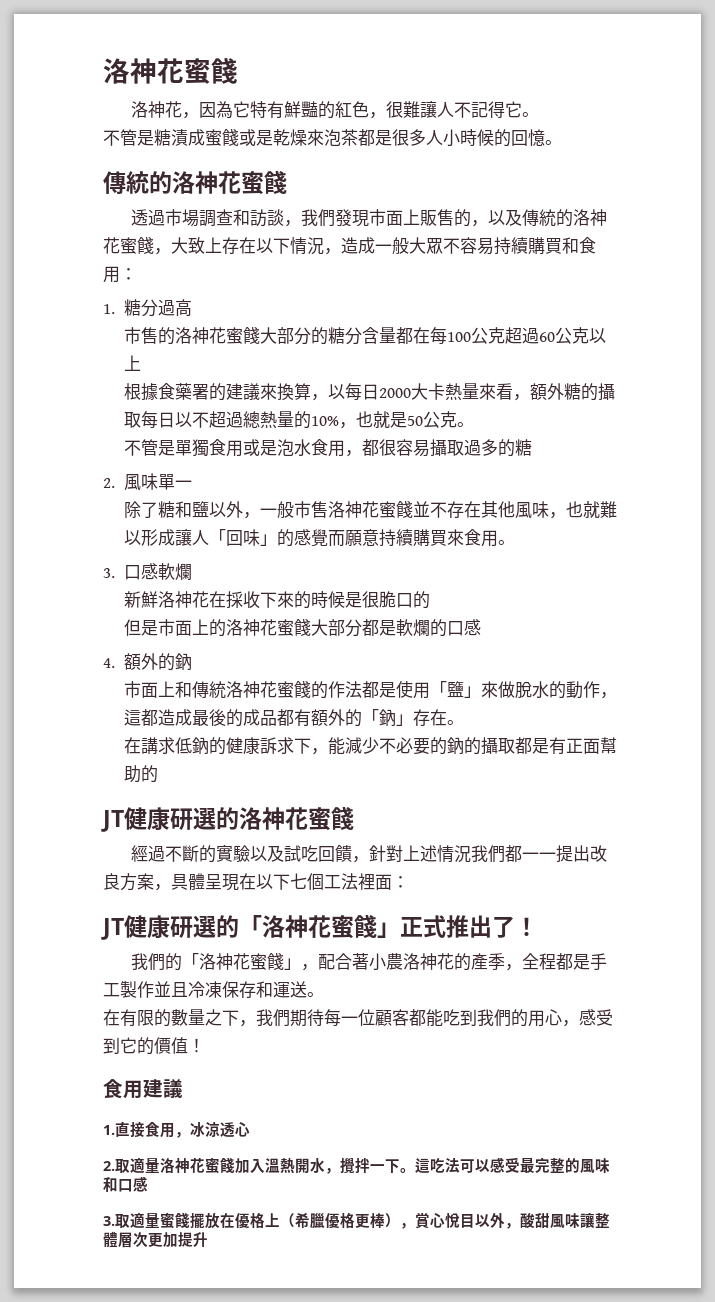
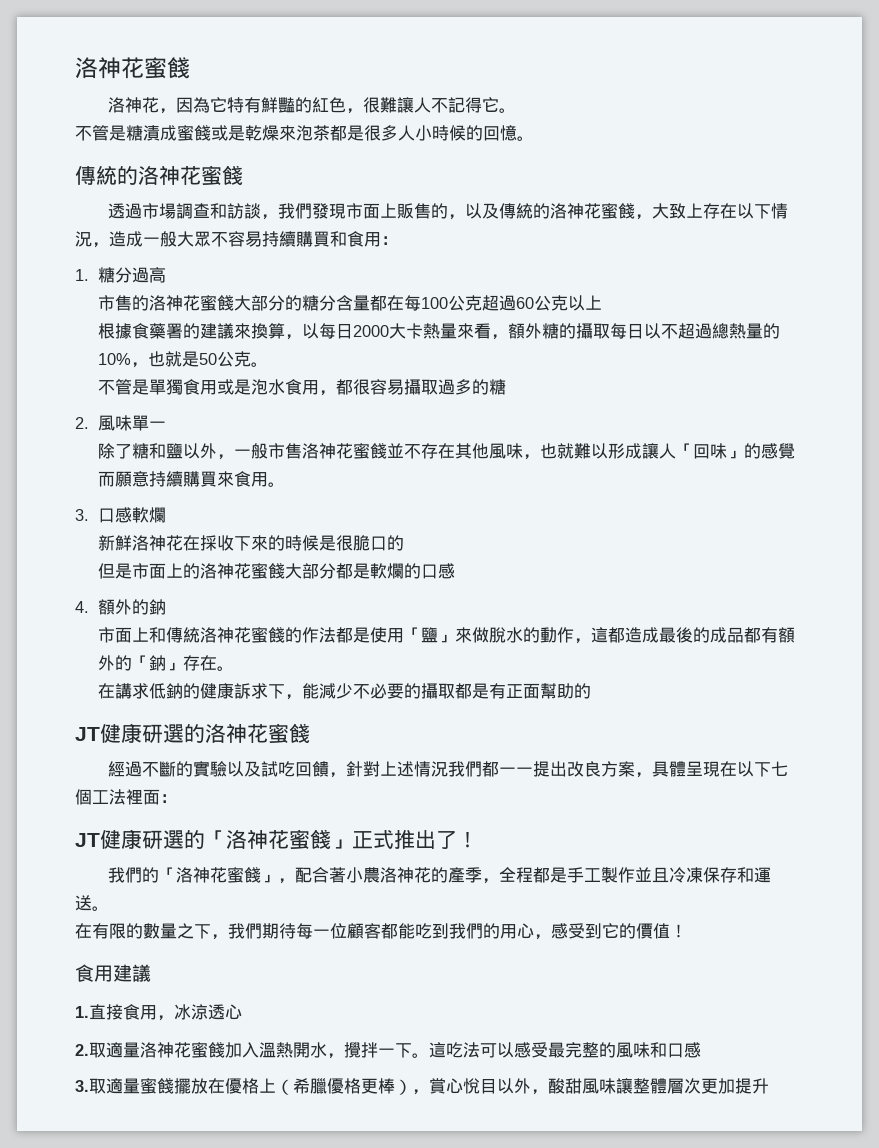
- 在講求低鈉的健康訴求下，能減少不必要的鈉的攝取都是有正面幫助的
+ 在講求低鈉的健康訴求下，能減少不必要的攝取都是有正面幫助的

